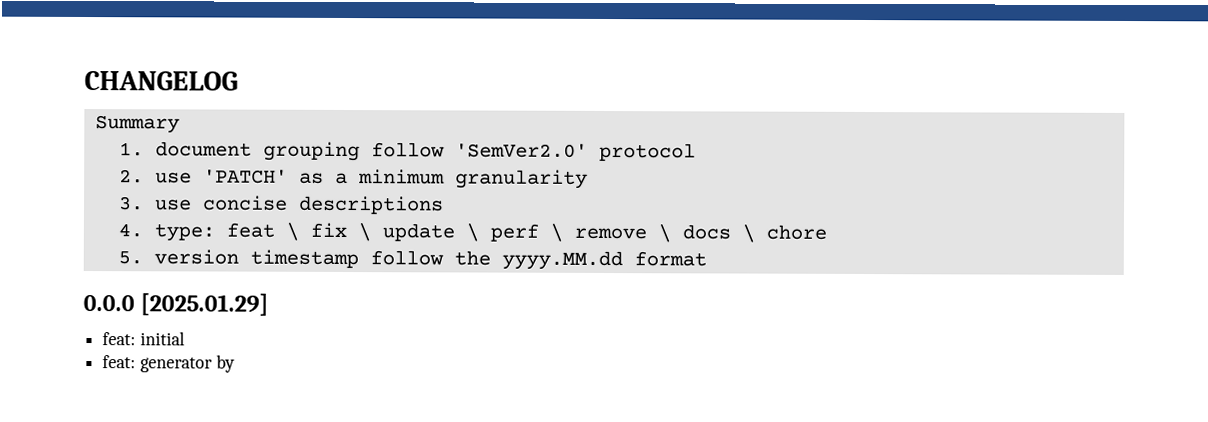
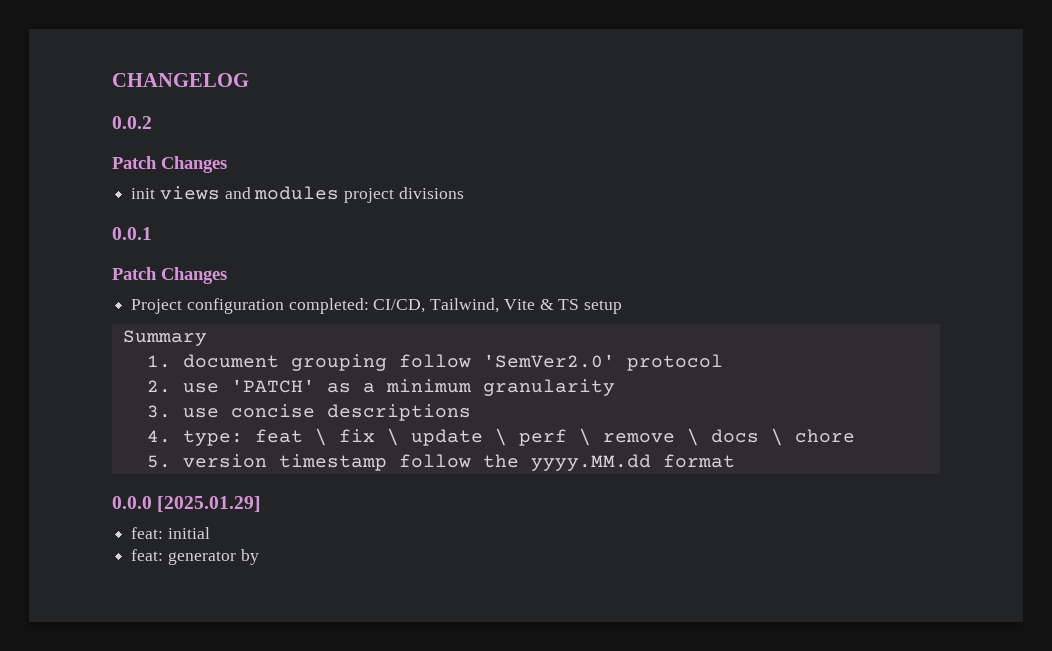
+ 0.0.2
+ Patch Changes
+ init views and modules project divisions
+ 0.0.1
+ Patch Changes
+ Project configuration completed: CI/CD, Tailwind, Vite & TS setup

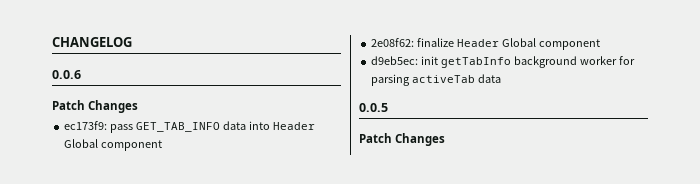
- 0.0.2
+ 0.0.6
  Patch Changes
- init views and modules project divisions
- 0.0.1
+ ec173f9: pass GET_TAB_INFO data into Header Global component
+ 2e08f62: finalize Header Global component
+ d9eb5ec: init getTabInfo background worker for parsing activeTab data
+ 0.0.5
  Patch Changes
- Project configuration completed: CI/CD, Tailwind, Vite & TS setup
- Summary
- 1. document grouping follow 'SemVer2.0' protocol
- 2. use 'PATCH' as a minimum granularity
- 3. use concise descriptions
- 4. type: feat \ fix \ update \ perf \ remove \ docs \ chore
- 5. version timestamp follow the yyyy.MM.dd format
- 0.0.0 [2025.01.29]
- feat: initial
- feat: generator by

